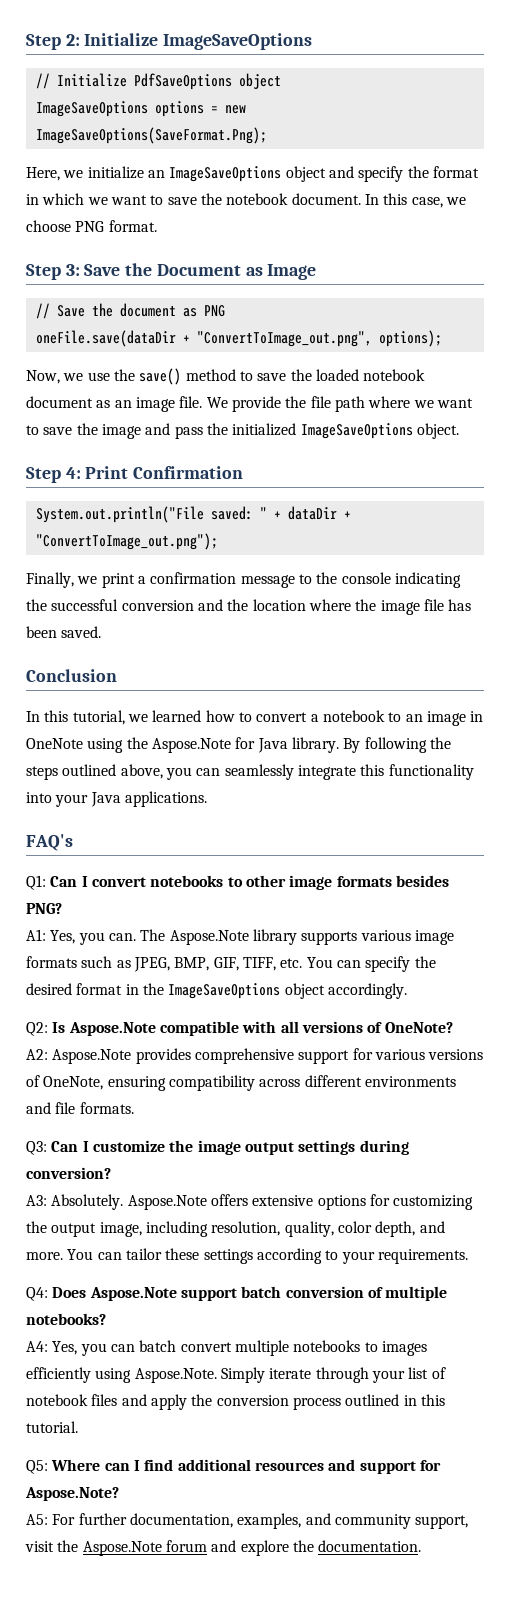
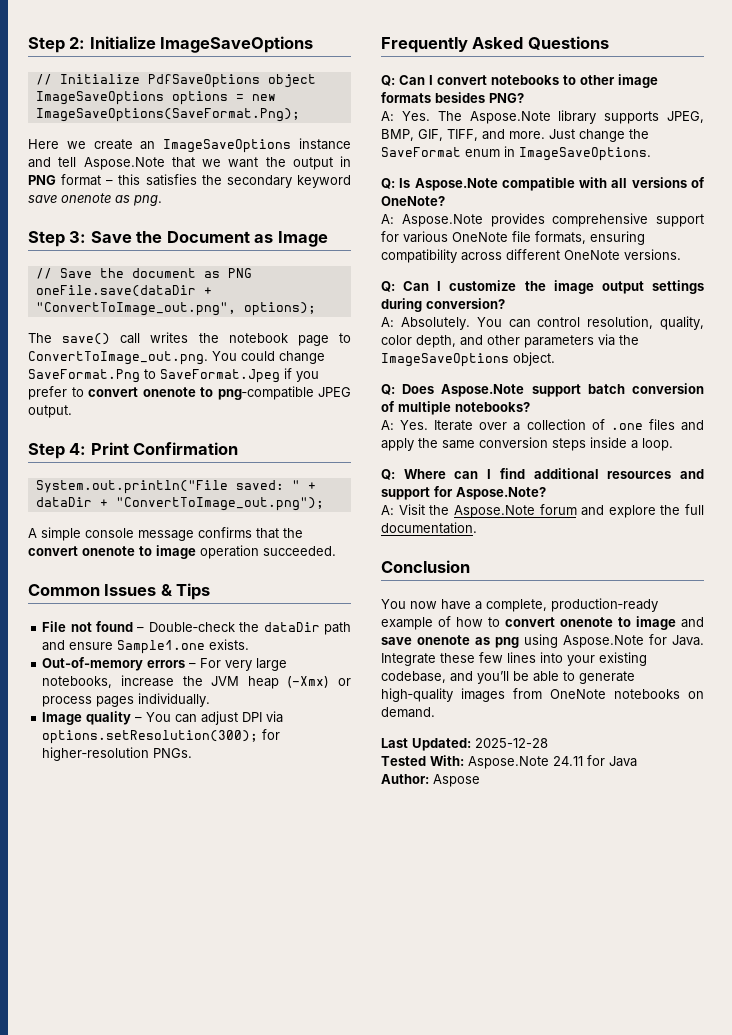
- Here, we initialize an ImageSaveOptions object and specify the format in which we want to save the notebook document. In this case, we choose PNG format.
+ Here we create an ImageSaveOptions instance and tell Aspose.Note that we want the output in PNG format – this satisfies the secondary keyword save onenote as png.
- Now, we use the save() method to save the loaded notebook document as an image file. We provide the file path where we want to save the image and pass the initialized ImageSaveOptions object.
+ The save() call writes the notebook page to ConvertToImage_out.png. You could change SaveFormat.Png to SaveFormat.Jpeg if you prefer to convert onenote to png‑compatible JPEG output.
- Finally, we print a confirmation message to the console indicating the successful conversion and the location where the image file has been saved.
- Conclusion
- In this tutorial, we learned how to convert a notebook to an image in OneNote using the Aspose.Note for Java library. By following the steps outlined above, you can seamlessly integrate this functionality into your Java applications.
- FAQ's
- Q1: Can I convert notebooks to other image formats besides PNG?
+ A simple console message confirms that the convert onenote to image operation succeeded.
+ Common Issues & Tips
+ File not found – Double‑check the dataDir path and ensure Sample1.one exists.
+ Out‑of‑memory errors – For very large notebooks, increase the JVM heap (-Xmx) or process pages individually.
+ Image quality – You can adjust DPI via options.setResolution(300); for higher‑resolution PNGs.
+ Frequently Asked Questions
+ Q: Can I convert notebooks to other image formats besides PNG?
- A1: Yes, you can. The Aspose.Note library supports various image formats such as JPEG, BMP, GIF, TIFF, etc. You can specify the desired format in the ImageSaveOptions object accordingly.
- Q2: Is Aspose.Note compatible with all versions of OneNote?
+ A: Yes. The Aspose.Note library supports JPEG, BMP, GIF, TIFF, and more. Just change the SaveFormat enum in ImageSaveOptions.
+ Q: Is Aspose.Note compatible with all versions of OneNote?
- A2: Aspose.Note provides comprehensive support for various versions of OneNote, ensuring compatibility across different environments and file formats.
- Q3: Can I customize the image output settings during conversion?
+ A: Aspose.Note provides comprehensive support for various OneNote file formats, ensuring compatibility across different OneNote versions.
+ Q: Can I customize the image output settings during conversion?
- A3: Absolutely. Aspose.Note offers extensive options for customizing the output image, including resolution, quality, color depth, and more. You can tailor these settings according to your requirements.
- Q4: Does Aspose.Note support batch conversion of multiple notebooks?
+ A: Absolutely. You can control resolution, quality, color depth, and other parameters via the ImageSaveOptions object.
+ Q: Does Aspose.Note support batch conversion of multiple notebooks?
- A4: Yes, you can batch convert multiple notebooks to images efficiently using Aspose.Note. Simply iterate through your list of notebook files and apply the conversion process outlined in this tutorial.
- Q5: Where can I find additional resources and support for Aspose.Note?
+ A: Yes. Iterate over a collection of .one files and apply the same conversion steps inside a loop.
+ Q: Where can I find additional resources and support for Aspose.Note?
- A5: For further documentation, examples, and community support, visit the Aspose.Note forum and explore the documentation.
+ A: Visit the Aspose.Note forum and explore the full documentation.
+ Conclusion
+ You now have a complete, production‑ready example of how to convert onenote to image and save onenote as png using Aspose.Note for Java. Integrate these few lines into your existing codebase, and you’ll be able to generate high‑quality images from OneNote notebooks on demand.
+ Last Updated: 2025-12-28
+ Tested With: Aspose.Note 24.11 for Java
+ Author: Aspose

